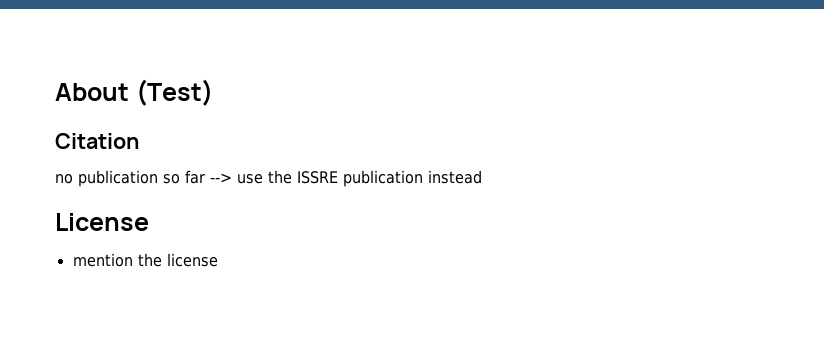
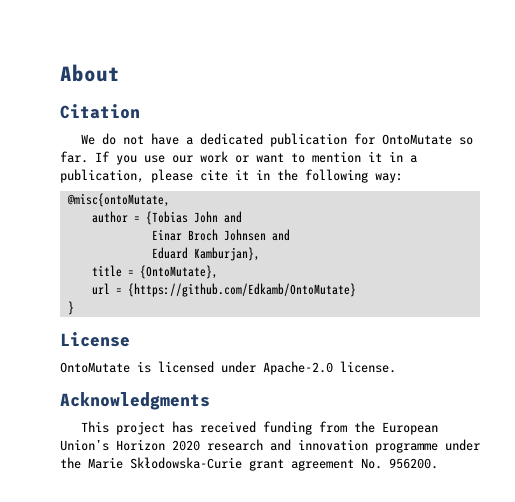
- About (Test)
+ About
- no publication so far --> use the ISSRE publication instead
+ We do not have a dedicated publication for OntoMutate so far. If you use our work or want to mention it in a publication, please cite it in the following way:
+ @misc{ontoMutate,
+ author = {Tobias John and
+ Einar Broch Johnsen and
+ Eduard Kamburjan},
+ title = {OntoMutate},
+ url = {https://github.com/Edkamb/OntoMutate}
+ }
  License
- mention the license
+ OntoMutate is licensed under Apache-2.0 license.
+ Acknowledgments
+ This project has received funding from the European Union’s Horizon 2020 research and innovation programme under the Marie Skłodowska-Curie grant agreement No. 956200.

